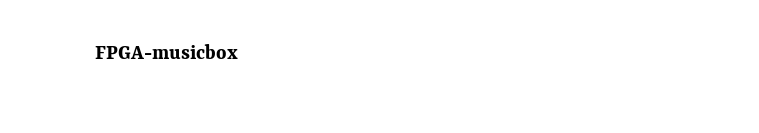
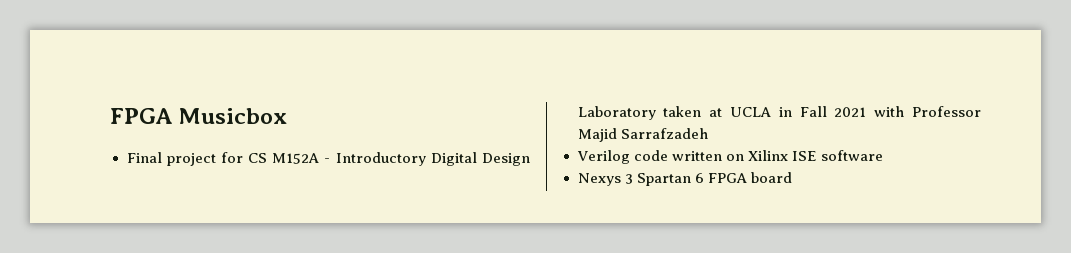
- FPGA-musicbox
+ FPGA Musicbox
+ Final project for CS M152A - Introductory Digital Design Laboratory taken at UCLA in Fall 2021 with Professor Majid Sarrafzadeh
+ Verilog code written on Xilinx ISE software
+ Nexys 3 Spartan 6 FPGA board

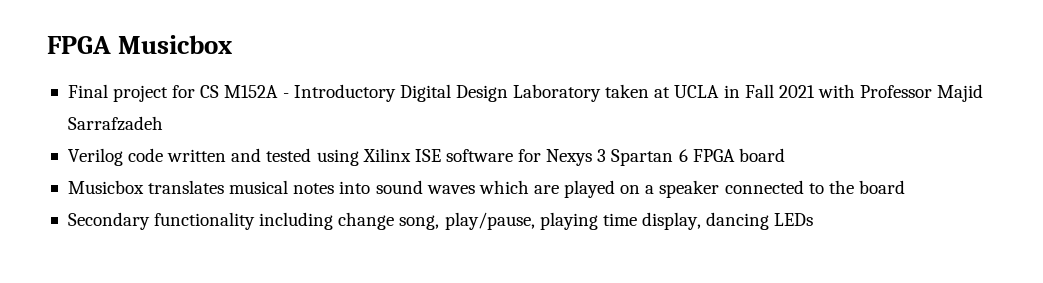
- Verilog code written on Xilinx ISE software
- Nexys 3 Spartan 6 FPGA board
+ Verilog code written and tested using Xilinx ISE software for Nexys 3 Spartan 6 FPGA board
+ Musicbox translates musical notes into sound waves which are played on a speaker connected to the board
+ Secondary functionality including change song, play/pause, playing time display, dancing LEDs

